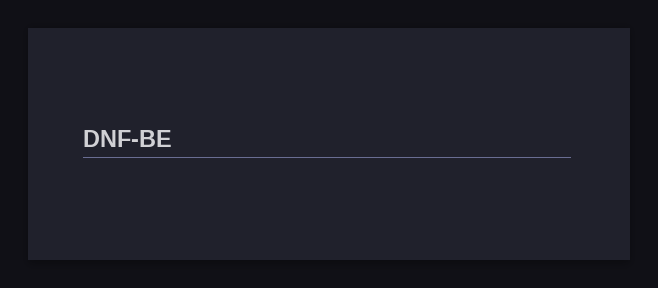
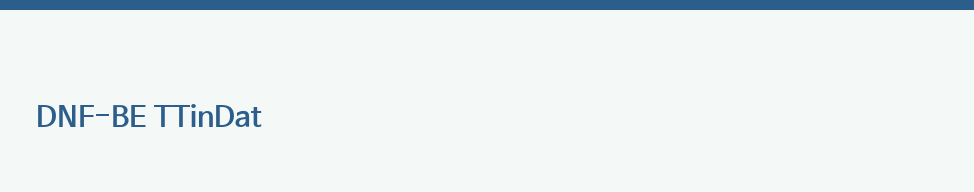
- DNF-BE
+ DNF-BE TTinDat

